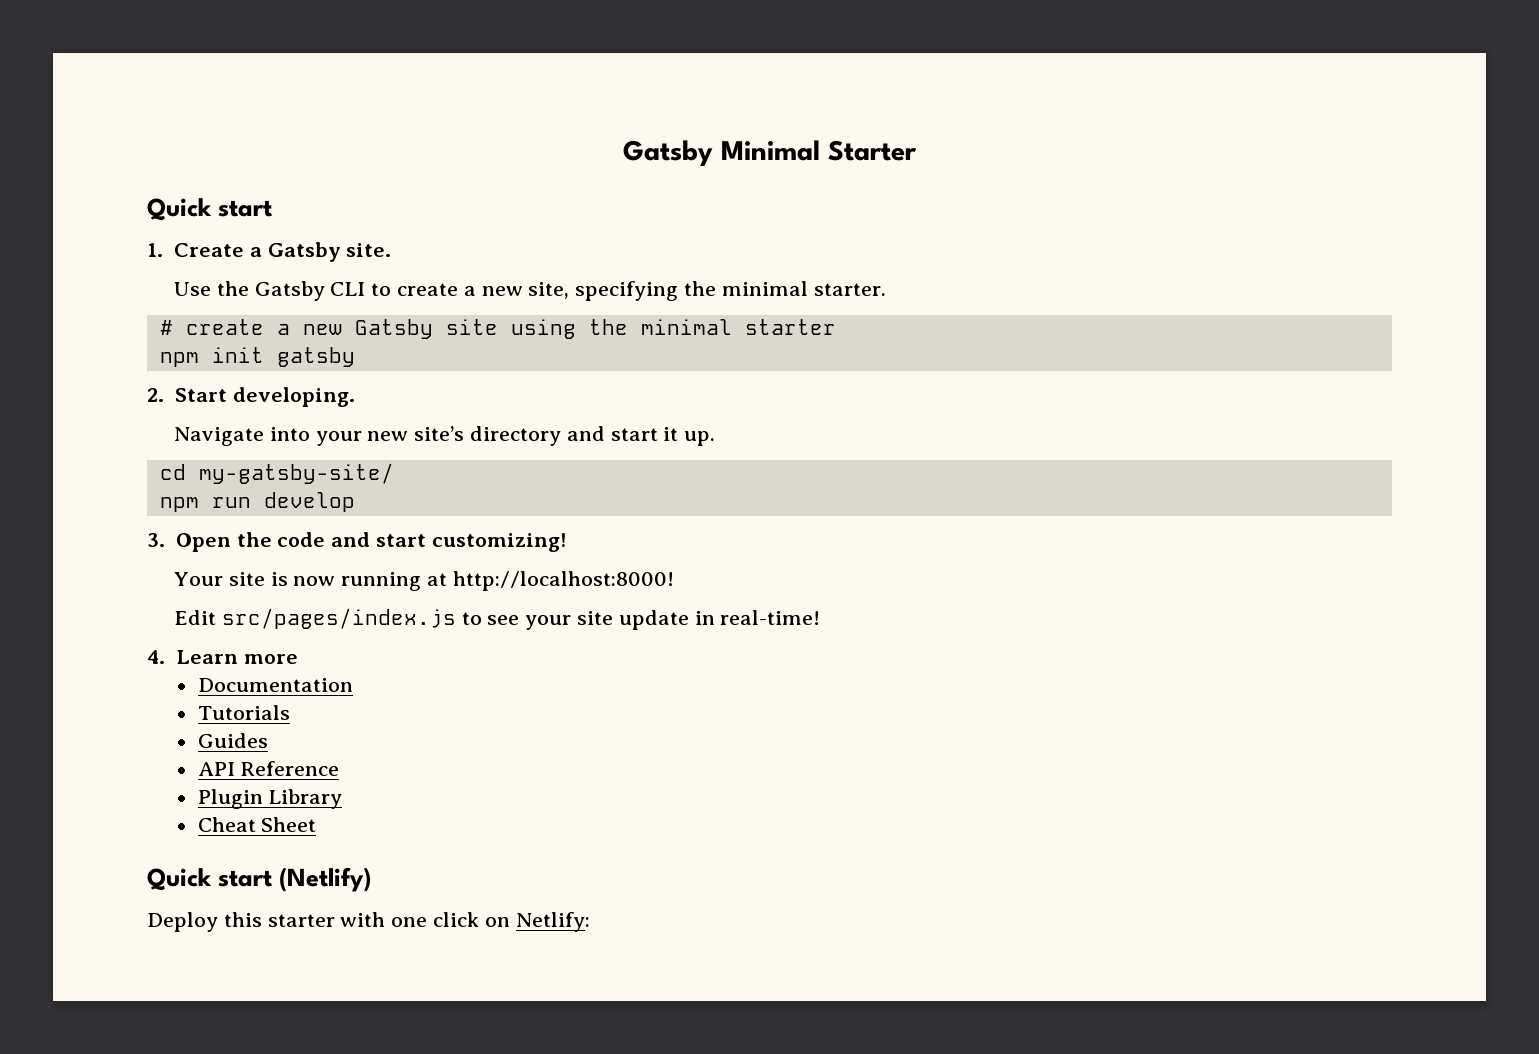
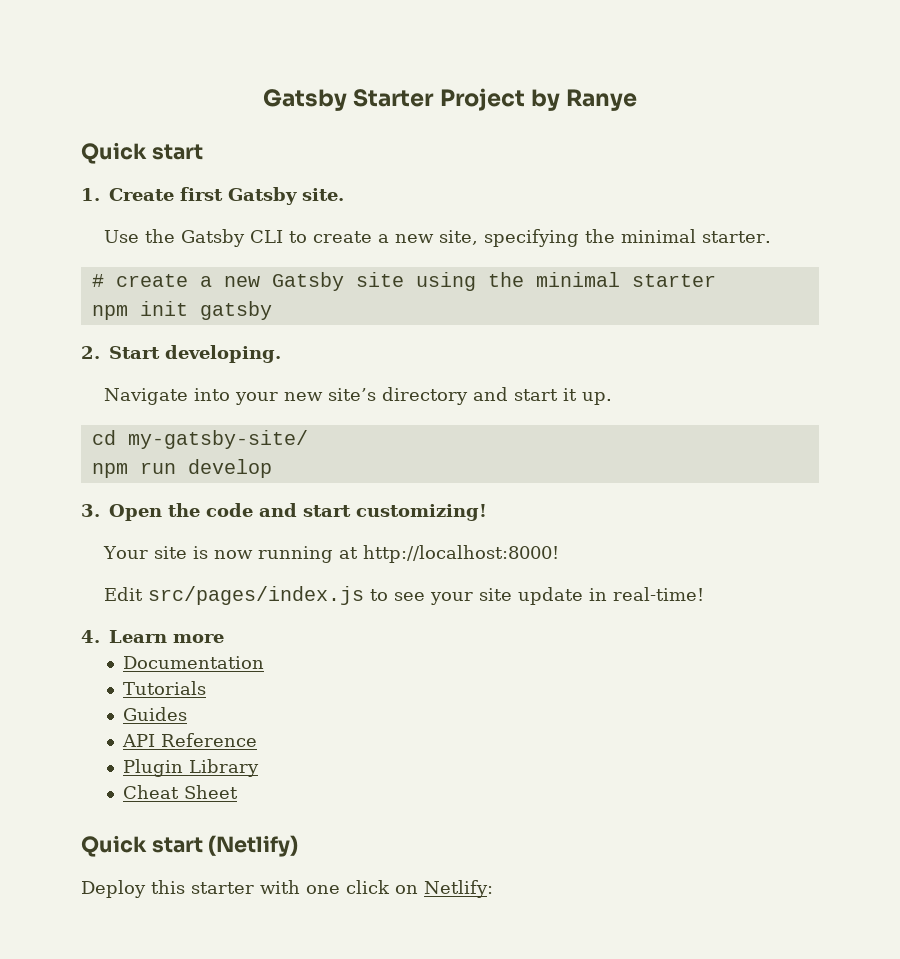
- Gatsby Minimal Starter
+ Gatsby Starter Project by Ranye
- 1. Create a Gatsby site.
+ 1. Create first Gatsby site.

